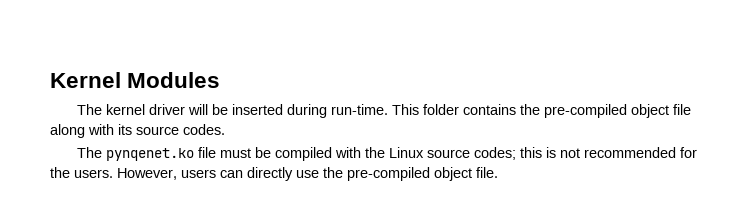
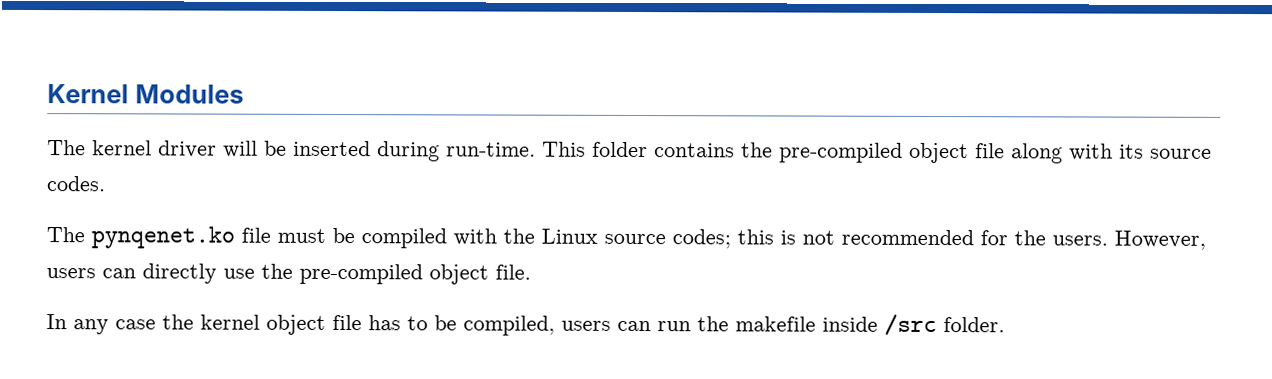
+ In any case the kernel object file has to be compiled, users can run the makefile inside /src folder.

